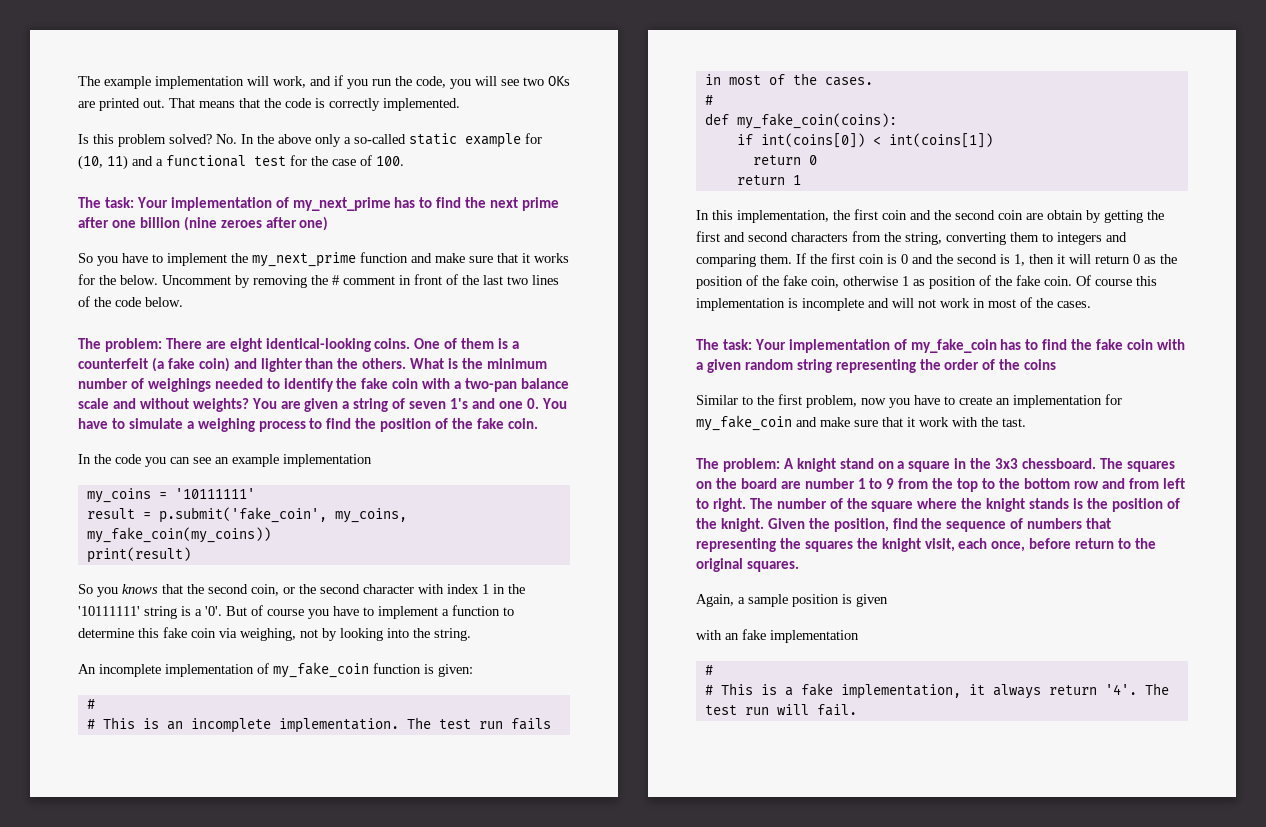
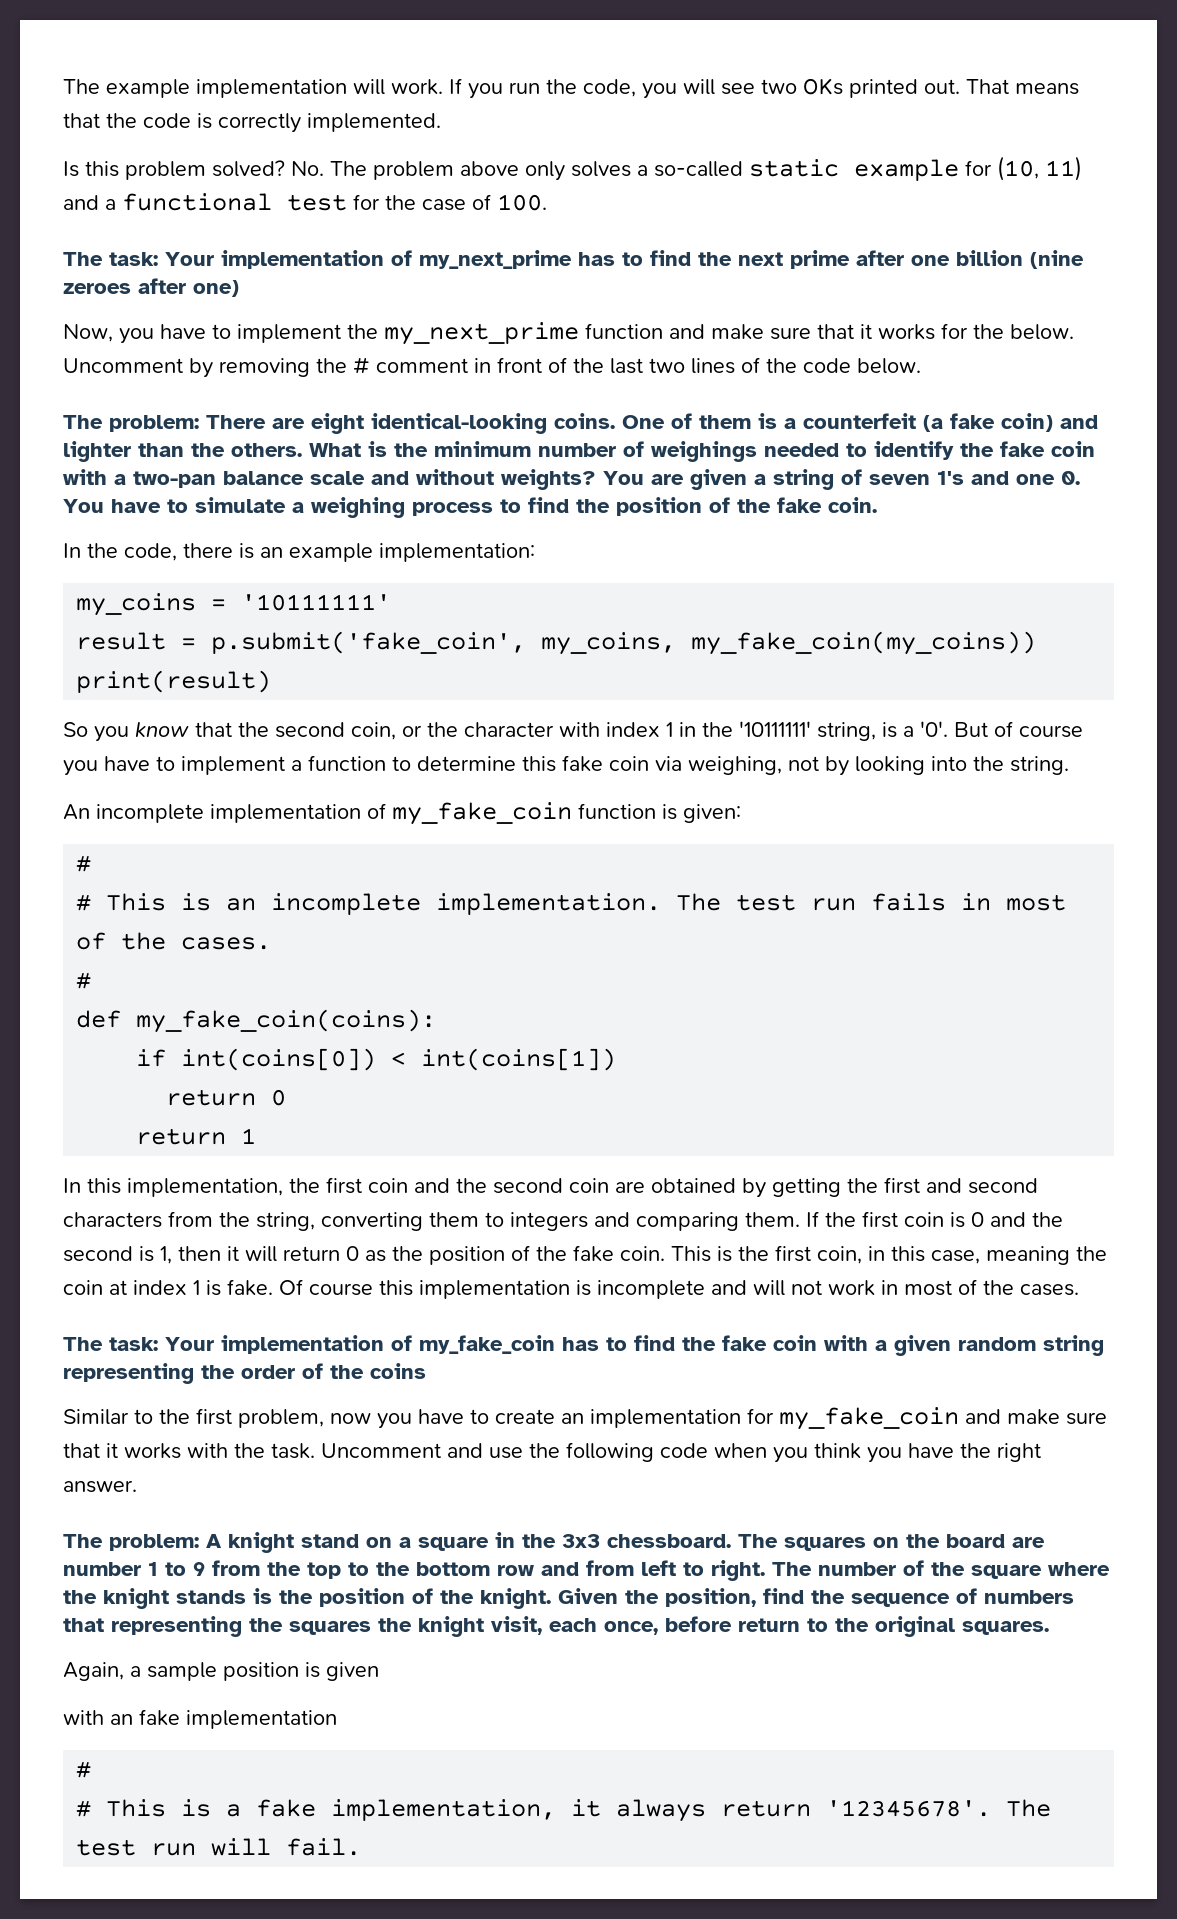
- The example implementation will work, and if you run the code, you will see two OKs are printed out.
+ The example implementation will work. If you run the code, you will see two OKs printed out.
- No. In the above only a so-called static example for (10, 11) and a functional test for the case of 100.
+ No. The problem above only solves a so-called static example for (10, 11) and a functional test for the case of 100.
- So you have to implement the my_next_prime function and make sure that it works for the below.
+ Now, you have to implement the my_next_prime function and make sure that it works for the below.
- In the code you can see an example implementation
+ In the code, there is an example implementation:
- So you knows that the second coin, or the second character with index 1 in the '10111111' string is a '0'.
+ So you know that the second coin, or the character with index 1 in the '10111111' string, is a '0'.
- In this implementation, the first coin and the second coin are obtain by getting the first and second characters from the string, converting them to integers and comparing them.
+ In this implementation, the first coin and the second coin are obtained by getting the first and second characters from the string, converting them to integers and comparing them.
- If the first coin is 0 and the second is 1, then it will return 0 as the position of the fake coin, otherwise 1 as position of the fake coin.
+ If the first coin is 0 and the second is 1, then it will return 0 as the position of the fake coin. This is the first coin, in this case, meaning the coin at index 1 is fake.
- Similar to the first problem, now you have to create an implementation for my_fake_coin and make sure that it work with the tast.
+ Similar to the first problem, now you have to create an implementation for my_fake_coin and make sure that it works with the task. Uncomment and use the following code when you think you have the right answer.
- # This is a fake implementation, it always return '4'.
+ # This is a fake implementation, it always return '12345678'.

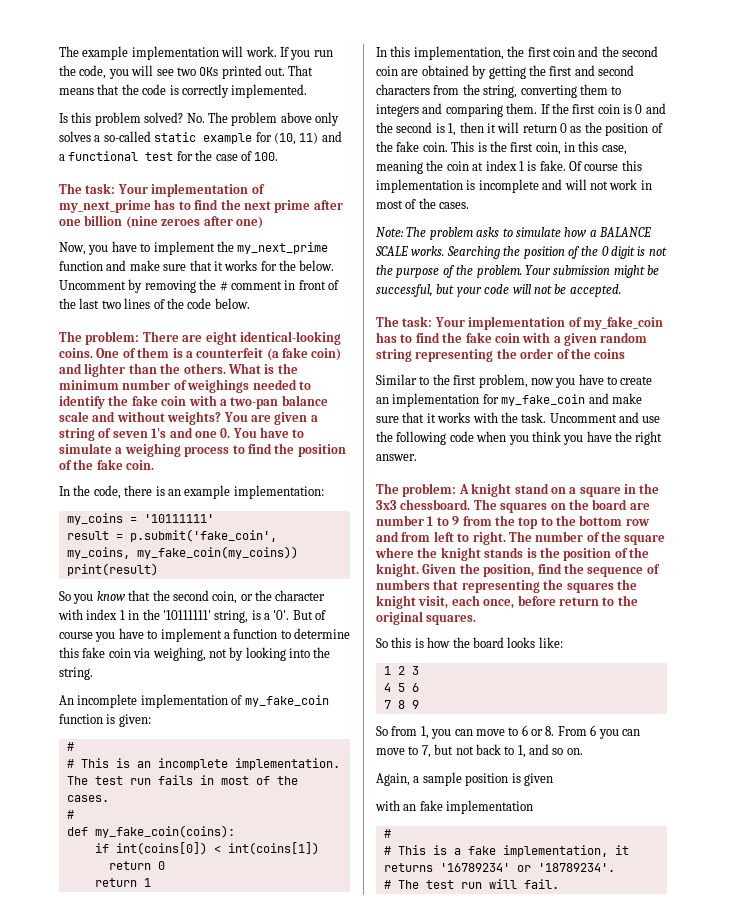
+ Note: The problem asks to simulate how a BALANCE SCALE works. Searching the position of the 0 digit is not the purpose of the problem. Your submission might be successful, but your code will not be accepted.
+ So this is how the board looks like:
+ 1 2 3
+ 4 5 6
+ 7 8 9
+ So from 1, you can move to 6 or 8. From 6 you can move to 7, but not back to 1, and so on.
- # This is a fake implementation, it always return '12345678'. The test run will fail.
+ # This is a fake implementation, it returns '16789234' or '18789234'.
+ # The test run will fail.

